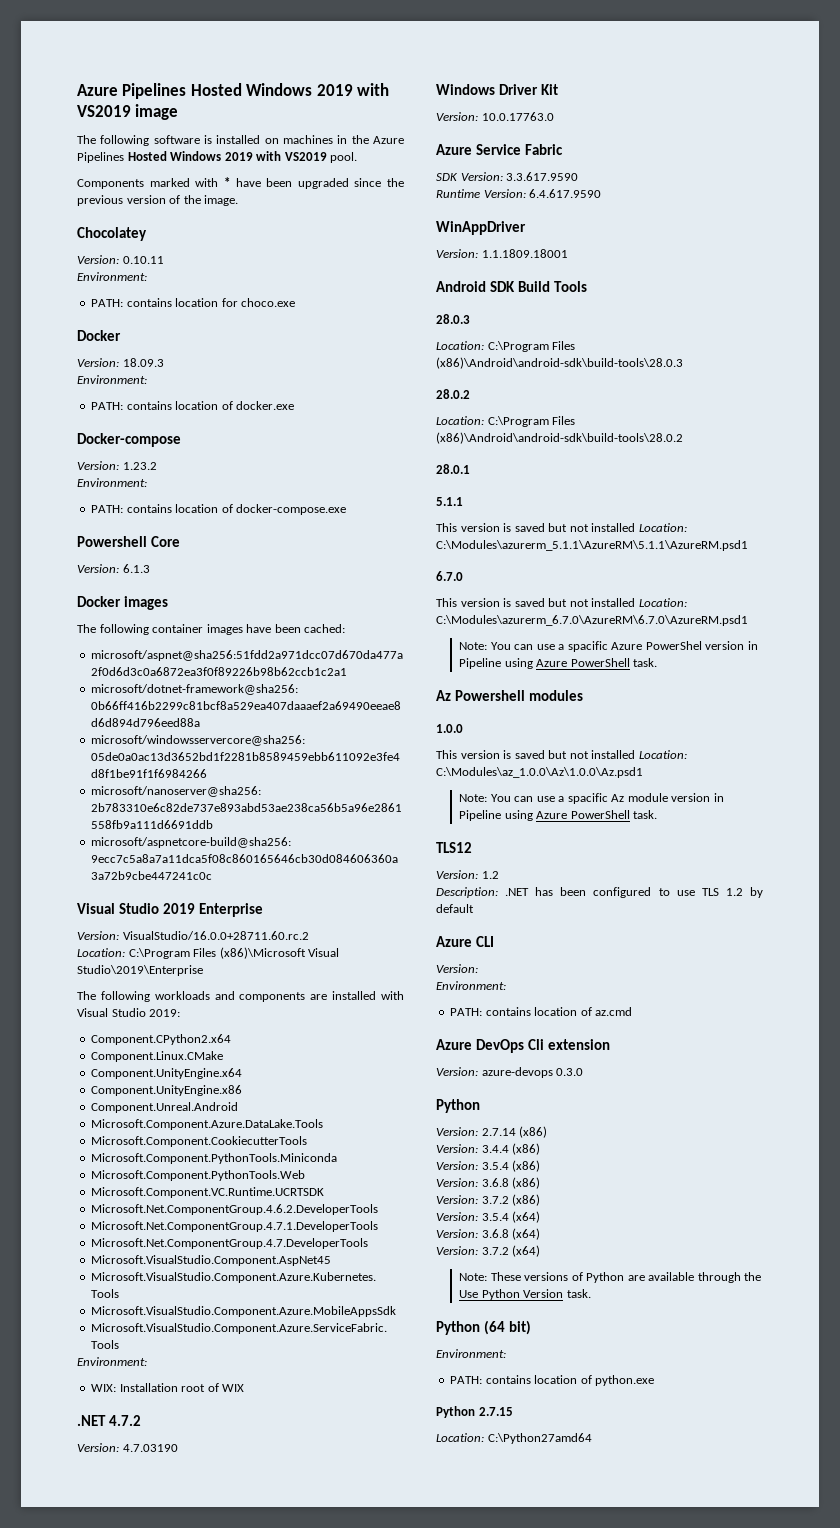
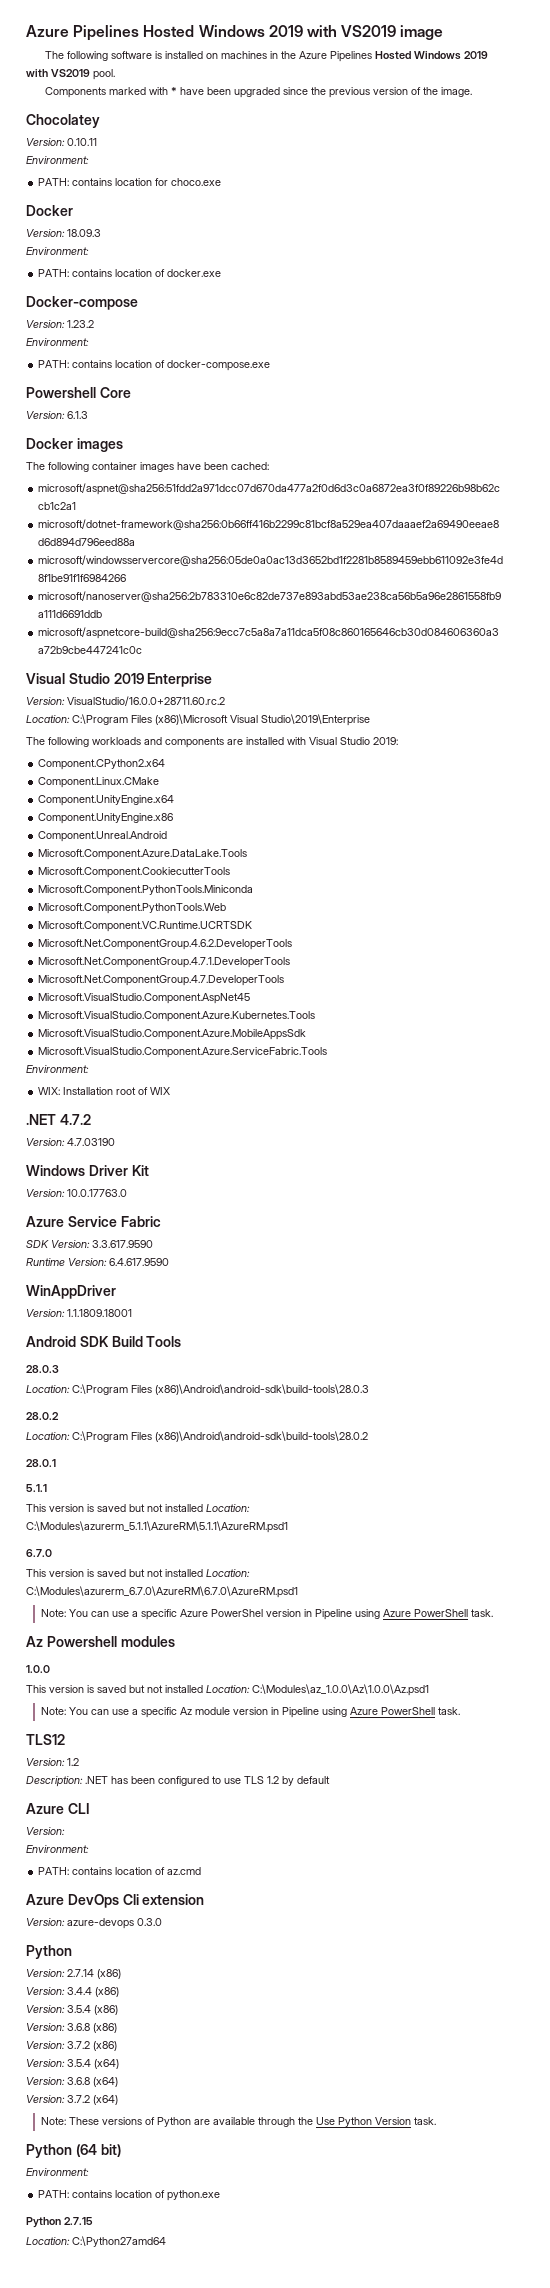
- Note: You can use a spacific Azure PowerShel version in Pipeline using Azure PowerShell task.
+ Note: You can use a specific Azure PowerShel version in Pipeline using Azure PowerShell task.
- Note: You can use a spacific Az module version in Pipeline using Azure PowerShell task.
+ Note: You can use a specific Az module version in Pipeline using Azure PowerShell task.

